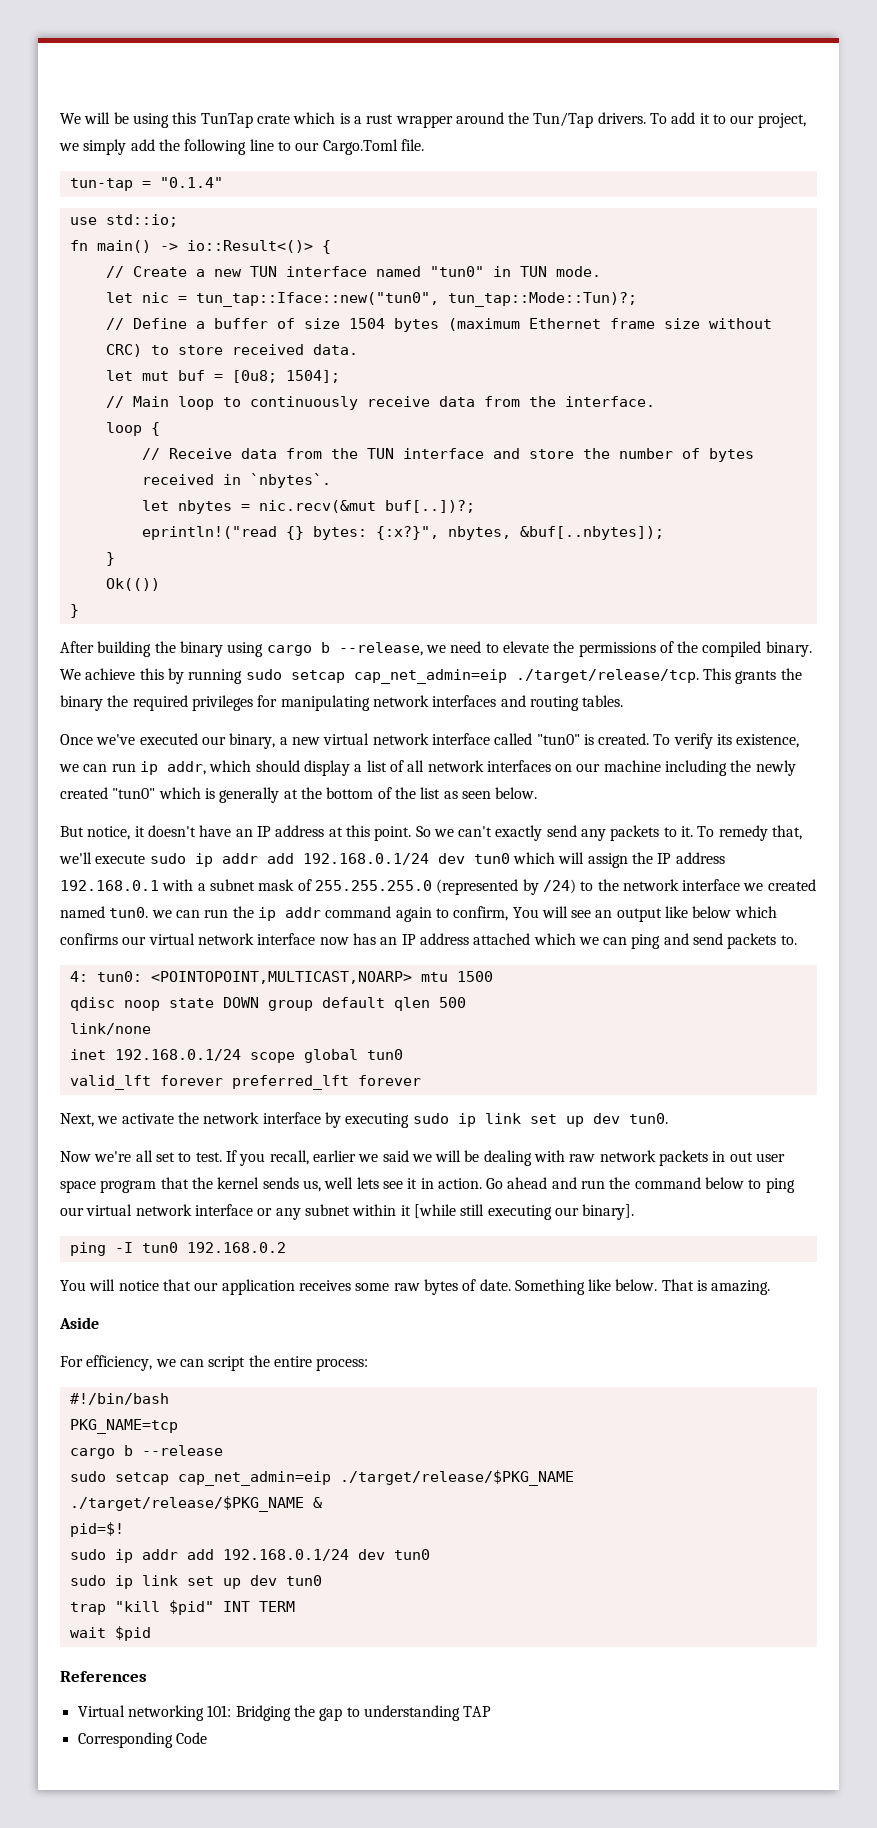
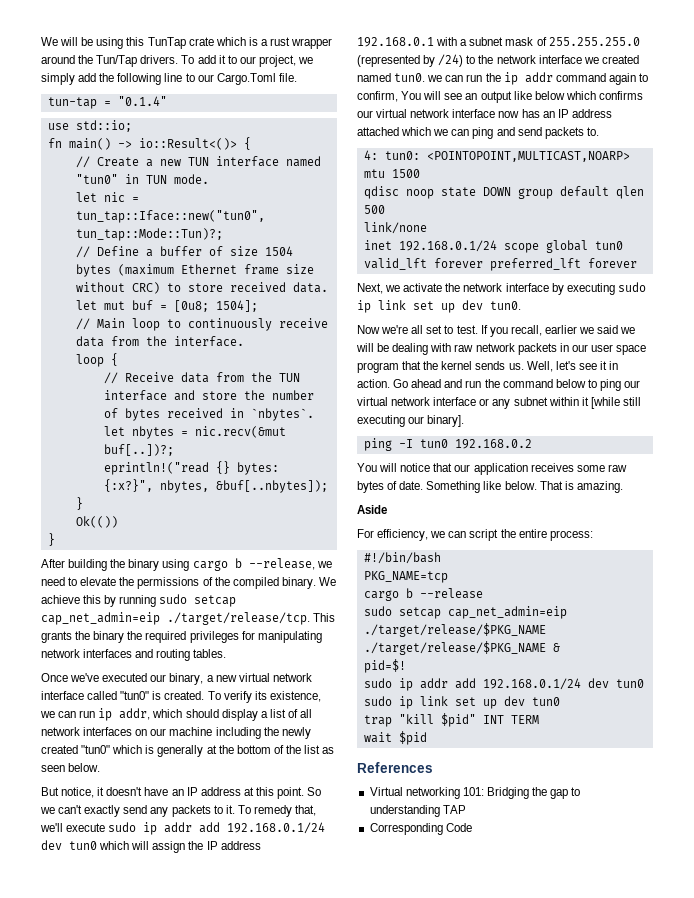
- If you recall, earlier we said we will be dealing with raw network packets in out user space program that the kernel sends us, well lets see it in action.
+ If you recall, earlier we said we will be dealing with raw network packets in our user space program that the kernel sends us. Well, let's see it in action.

